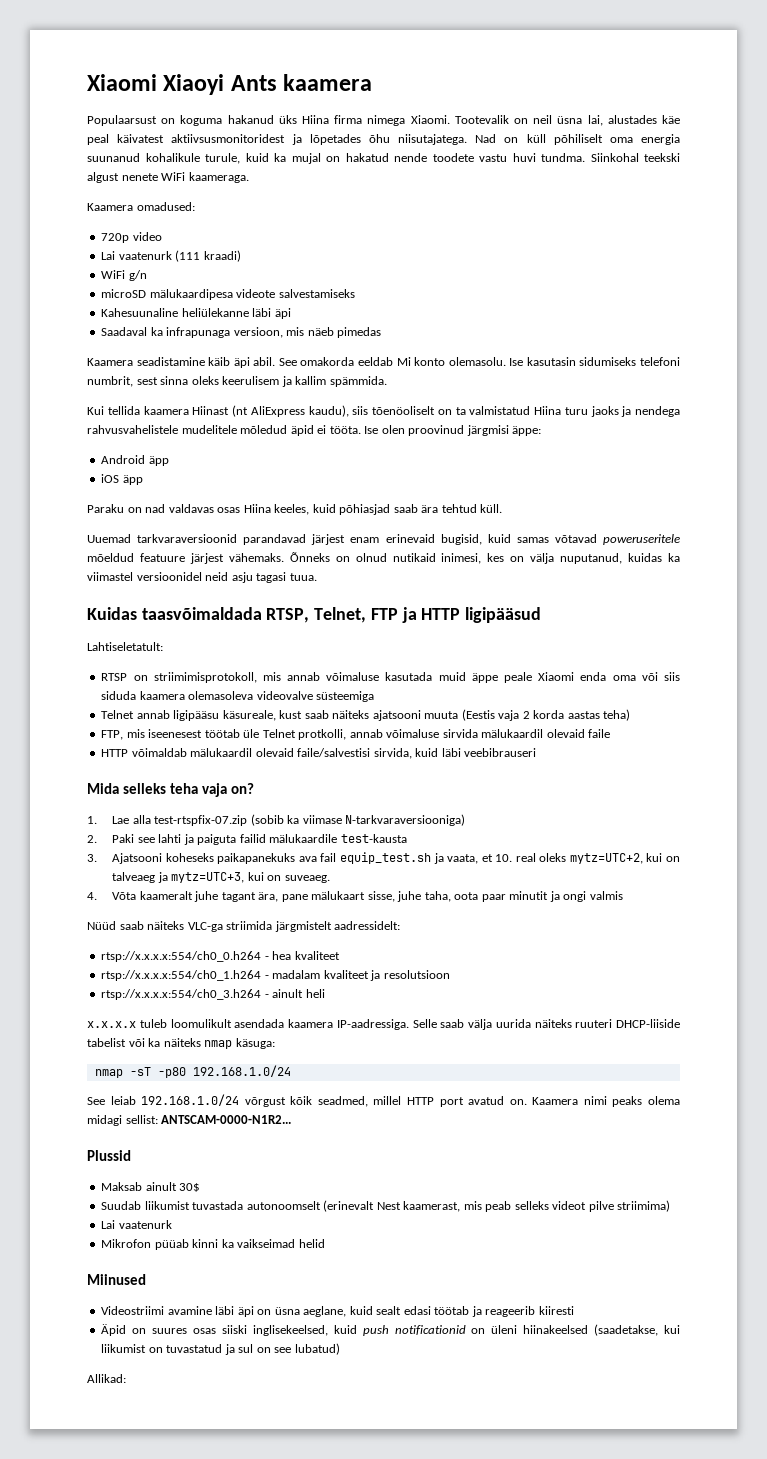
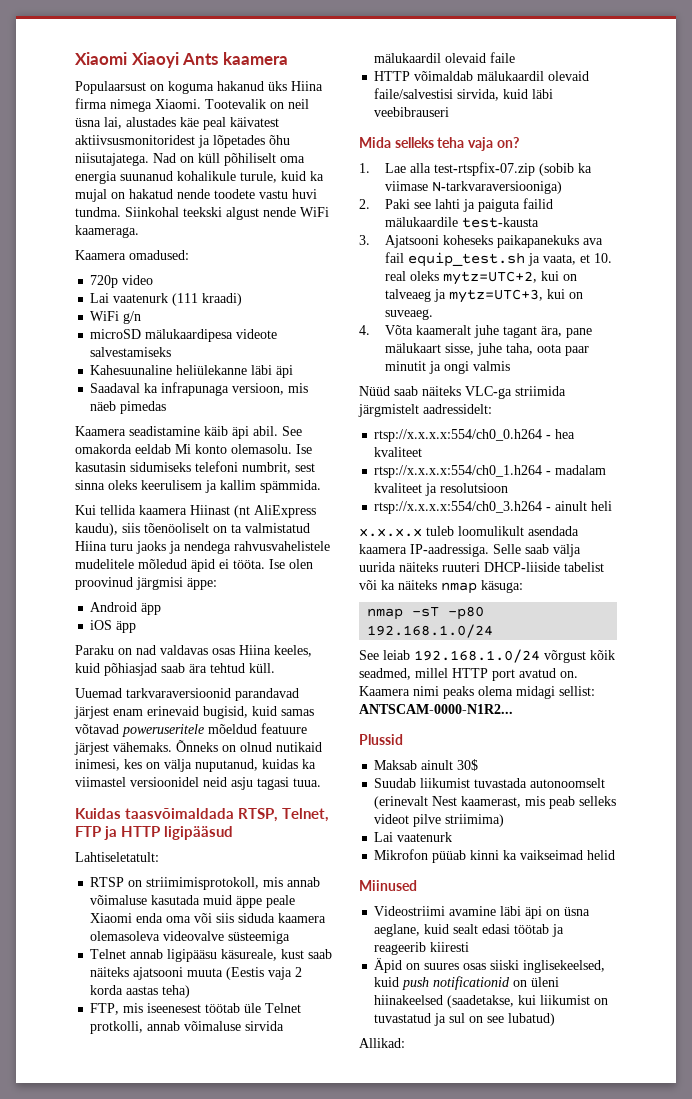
- Siinkohal teekski algust nenete WiFi kaameraga.
+ Siinkohal teekski algust nende WiFi kaameraga.

